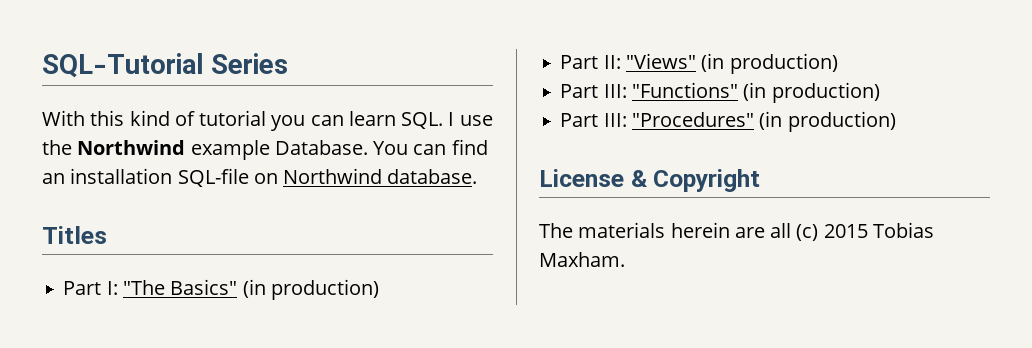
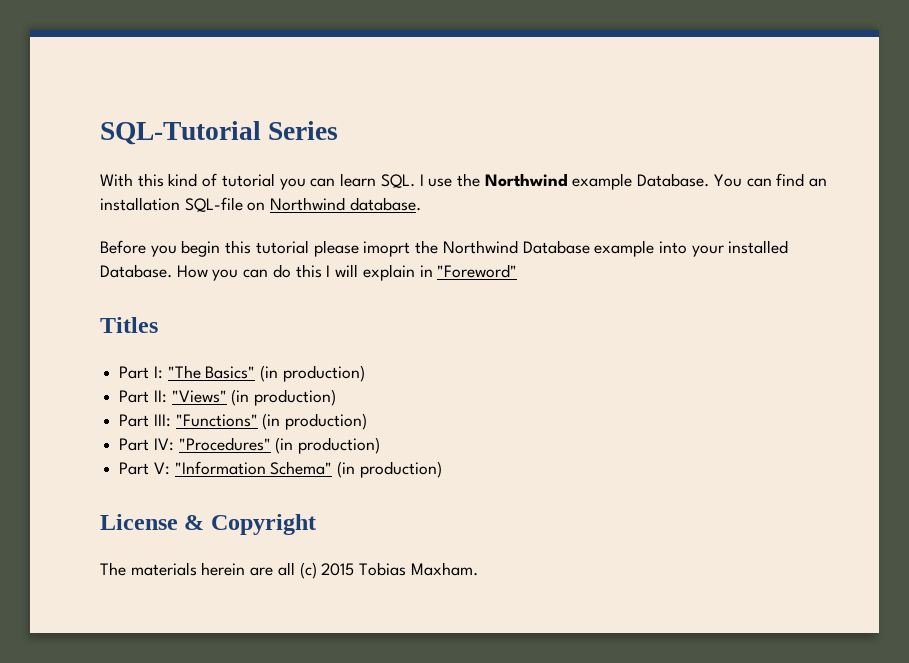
+ Before you begin this tutorial please imoprt the Northwind Database example into your installed Database. How you can do this I will explain in "Foreword"
- Part III: "Procedures" (in production)
+ Part IV: "Procedures" (in production)
+ Part V: "Information Schema" (in production)

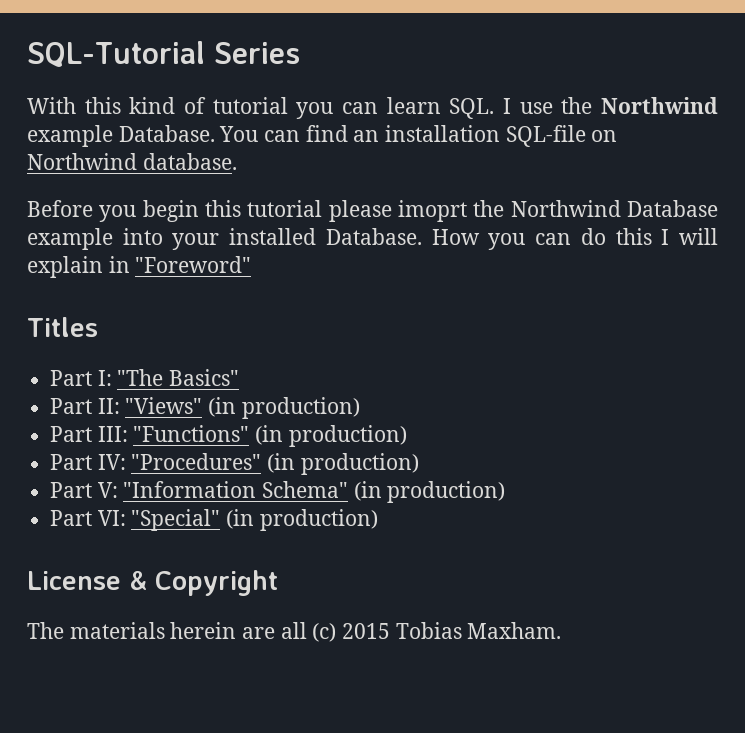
- Part I: "The Basics" (in production)
+ Part I: "The Basics"
+ Part VI: "Special" (in production)

